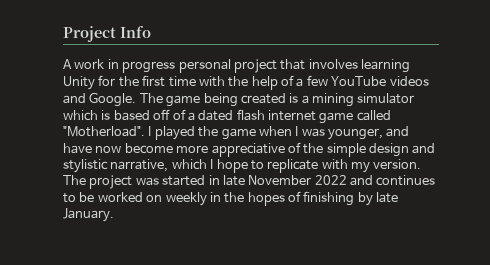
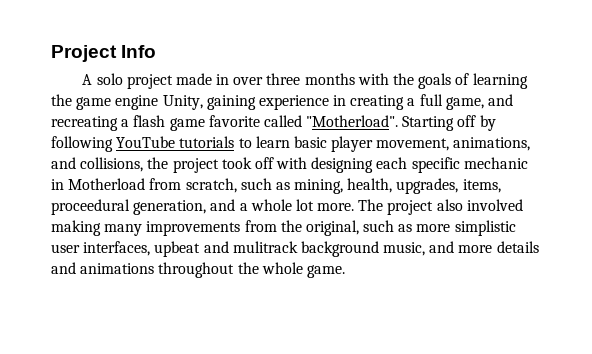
- A work in progress personal project that involves learning Unity for the first time with the help of a few YouTube videos and Google. The game being created is a mining simulator which is based off of a dated flash internet game called "Motherload". I played the game when I was younger, and have now become more appreciative of the simple design and stylistic narrative, which I hope to replicate with my version. The project was started in late November 2022 and continues to be worked on weekly in the hopes of finishing by late January.
+ A solo project made in over three months with the goals of learning the game engine Unity, gaining experience in creating a full game, and recreating a flash game favorite called "Motherload". Starting off by following YouTube tutorials to learn basic player movement, animations, and collisions, the project took off with designing each specific mechanic in Motherload from scratch, such as mining, health, upgrades, items, proceedural generation, and a whole lot more. The project also involved making many improvements from the original, such as more simplistic user interfaces, upbeat and mulitrack background music, and more details and animations throughout the whole game.

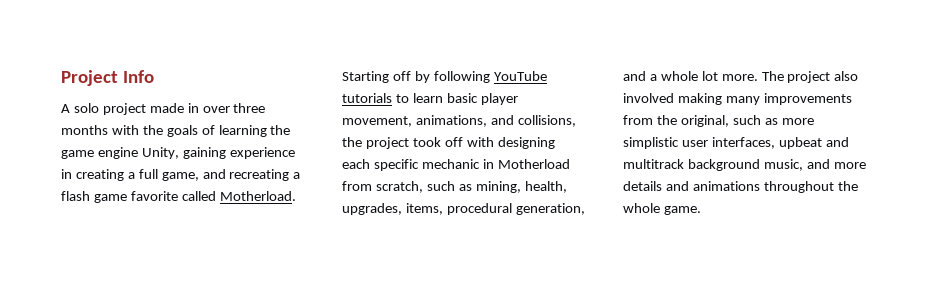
- A solo project made in over three months with the goals of learning the game engine Unity, gaining experience in creating a full game, and recreating a flash game favorite called "Motherload".
+ A solo project made in over three months with the goals of learning the game engine Unity, gaining experience in creating a full game, and recreating a flash game favorite called Motherload.
- Starting off by following YouTube tutorials to learn basic player movement, animations, and collisions, the project took off with designing each specific mechanic in Motherload from scratch, such as mining, health, upgrades, items, proceedural generation, and a whole lot more.
+ Starting off by following YouTube tutorials to learn basic player movement, animations, and collisions, the project took off with designing each specific mechanic in Motherload from scratch, such as mining, health, upgrades, items, procedural generation, and a whole lot more.
- The project also involved making many improvements from the original, such as more simplistic user interfaces, upbeat and mulitrack background music, and more details and animations throughout the whole game.
+ The project also involved making many improvements from the original, such as more simplistic user interfaces, upbeat and multitrack background music, and more details and animations throughout the whole game.

